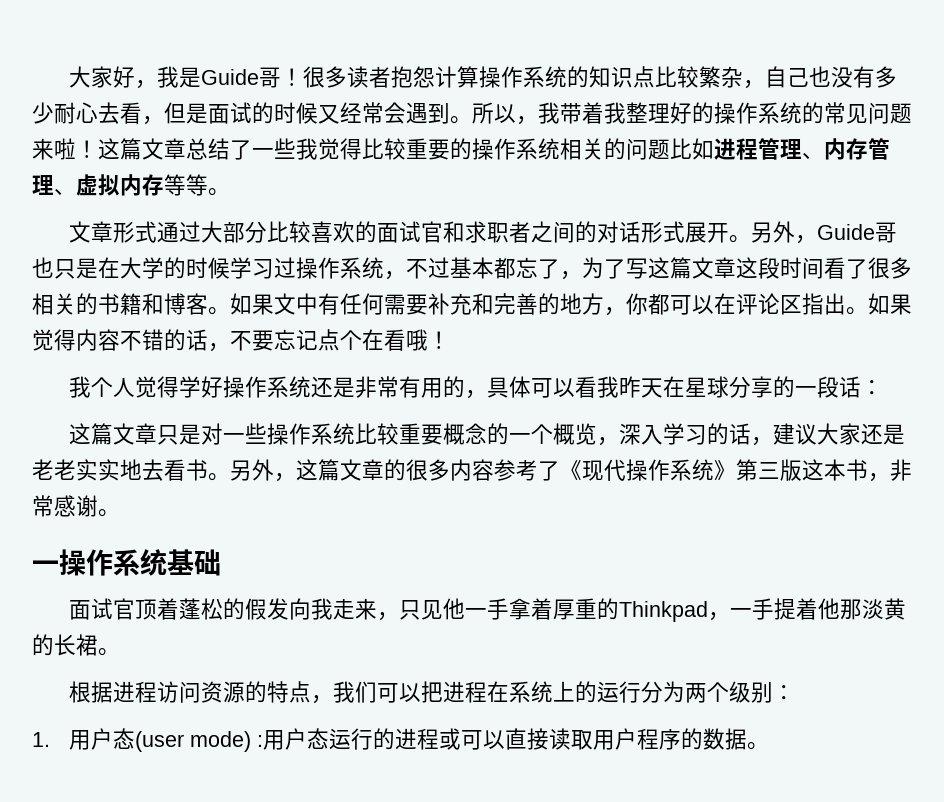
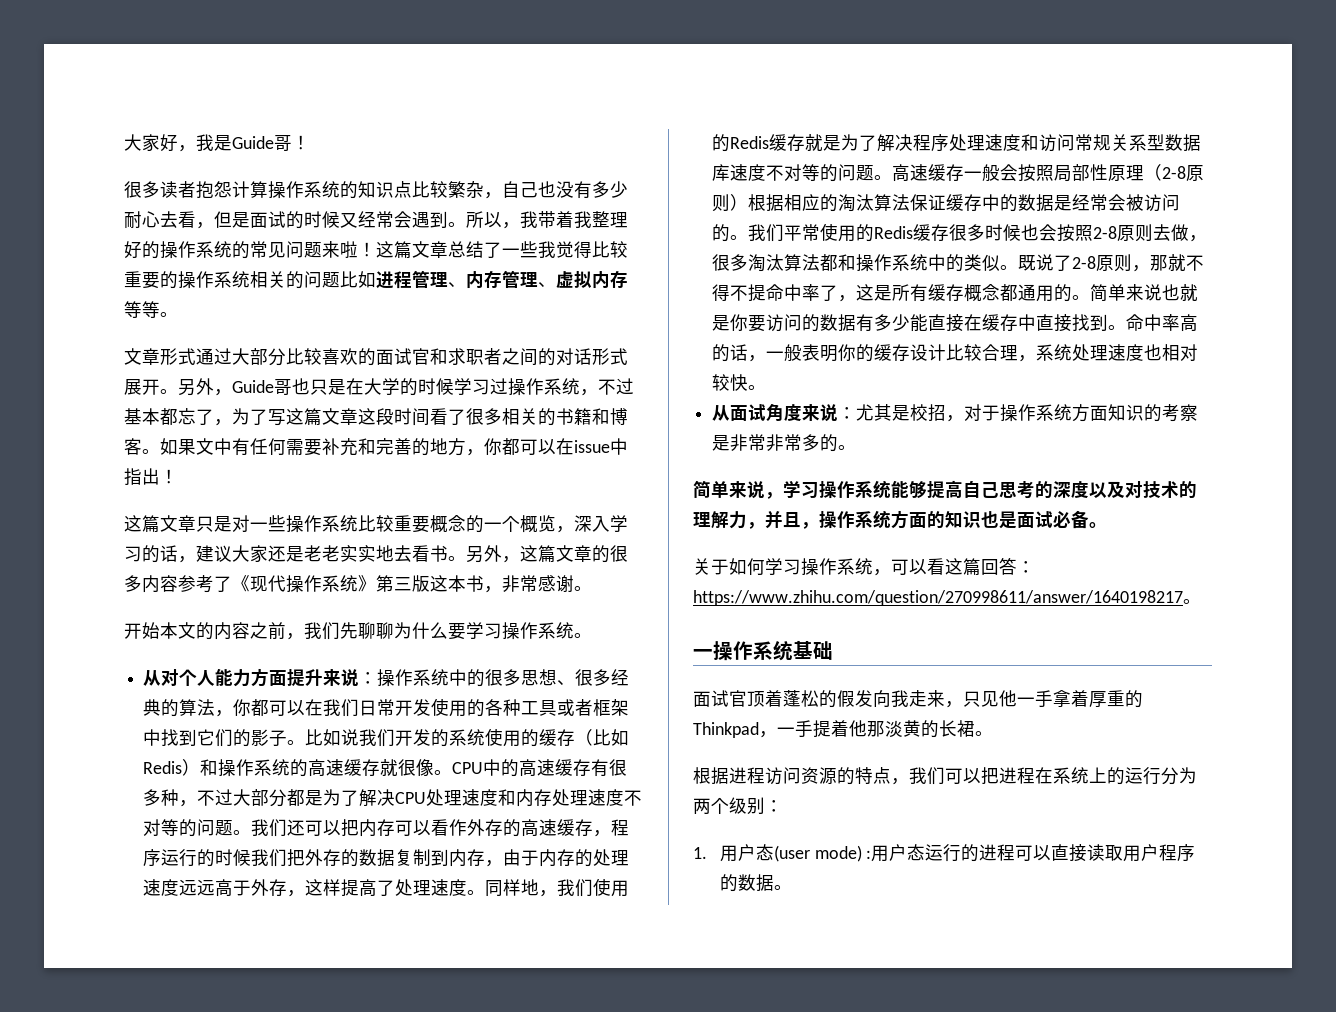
- 大家好，我是Guide哥！很多读者抱怨计算操作系统的知识点比较繁杂，自己也没有多少耐心去看，但是面试的时候又经常会遇到。
+ 大家好，我是Guide哥！
+ 很多读者抱怨计算操作系统的知识点比较繁杂，自己也没有多少耐心去看，但是面试的时候又经常会遇到。
- 如果文中有任何需要补充和完善的地方，你都可以在评论区指出。如果觉得内容不错的话，不要忘记点个在看哦！
- 我个人觉得学好操作系统还是非常有用的，具体可以看我昨天在星球分享的一段话：
+ 如果文中有任何需要补充和完善的地方，你都可以在issue中指出！
+ 开始本文的内容之前，我们先聊聊为什么要学习操作系统。
+ 从对个人能力方面提升来说：操作系统中的很多思想、很多经典的算法，你都可以在我们日常开发使用的各种工具或者框架中找到它们的影子。比如说我们开发的系统使用的缓存（比如Redis）和操作系统的高速缓存就很像。CPU中的高速缓存有很多种，不过大部分都是为了解决CPU处理速度和内存处理速度不对等的问题。我们还可以把内存可以看作外存的高速缓存，程序运行的时候我们把外存的数据复制到内存，由于内存的处理速度远远高于外存，这样提高了处理速度。同样地，我们使用的Redis缓存就是为了解决程序处理速度和访问常规关系型数据库速度不对等的问题。高速缓存一般会按照局部性原理（2-8原则）根据相应的淘汰算法保证缓存中的数据是经常会被访问的。我们平常使用的Redis缓存很多时候也会按照2-8原则去做，很多淘汰算法都和操作系统中的类似。既说了2-8原则，那就不得不提命中率了，这是所有缓存概念都通用的。简单来说也就是你要访问的数据有多少能直接在缓存中直接找到。命中率高的话，一般表明你的缓存设计比较合理，系统处理速度也相对较快。
+ 从面试角度来说：尤其是校招，对于操作系统方面知识的考察是非常非常多的。
+ 简单来说，学习操作系统能够提高自己思考的深度以及对技术的理解力，并且，操作系统方面的知识也是面试必备。
+ 关于如何学习操作系统，可以看这篇回答：https://www.zhihu.com/question/270998611/answer/1640198217。
- 1.用户态(user mode) :用户态运行的进程或可以直接读取用户程序的数据。
+ 1.用户态(user mode) :用户态运行的进程可以直接读取用户程序的数据。

